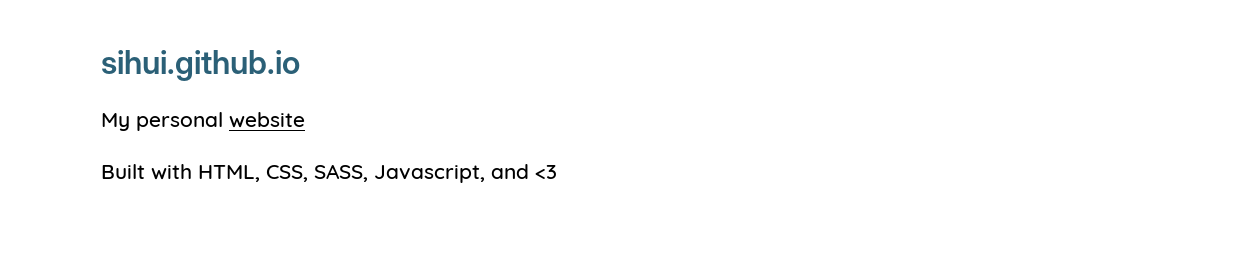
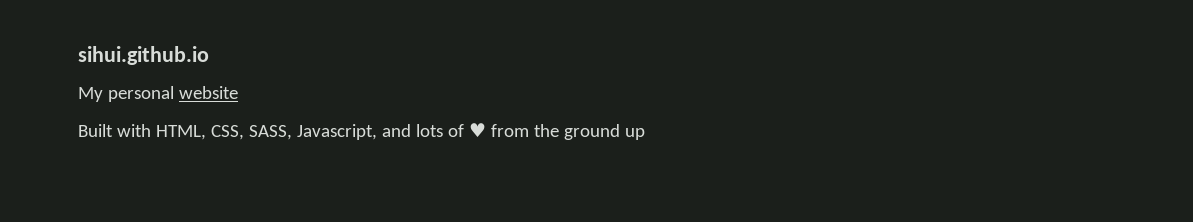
- Built with HTML, CSS, SASS, Javascript, and <3
+ Built with HTML, CSS, SASS, Javascript, and lots of ♥ from the ground up

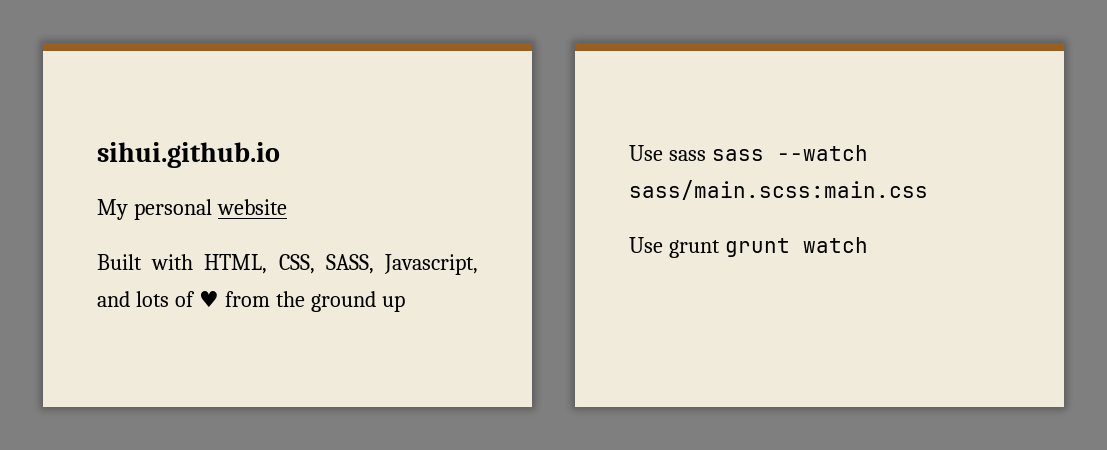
+ Use sass sass --watch sass/main.scss:main.css
+ Use grunt grunt watch

